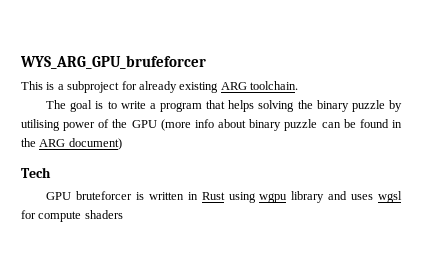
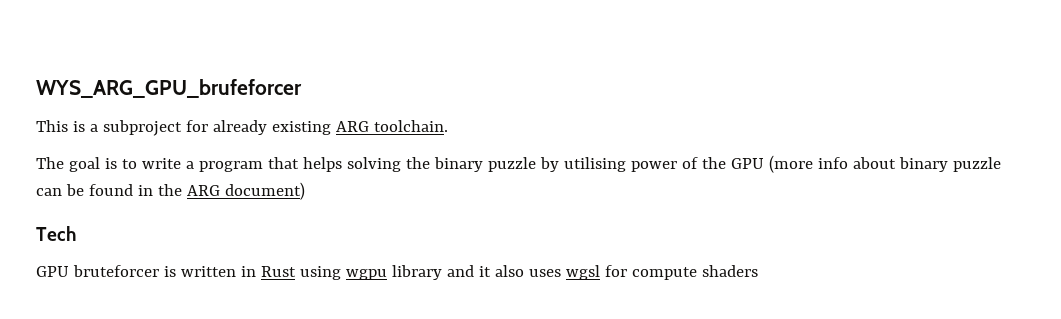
- GPU bruteforcer is written in Rust using wgpu library and uses wgsl for compute shaders
+ GPU bruteforcer is written in Rust using wgpu library and it also uses wgsl for compute shaders

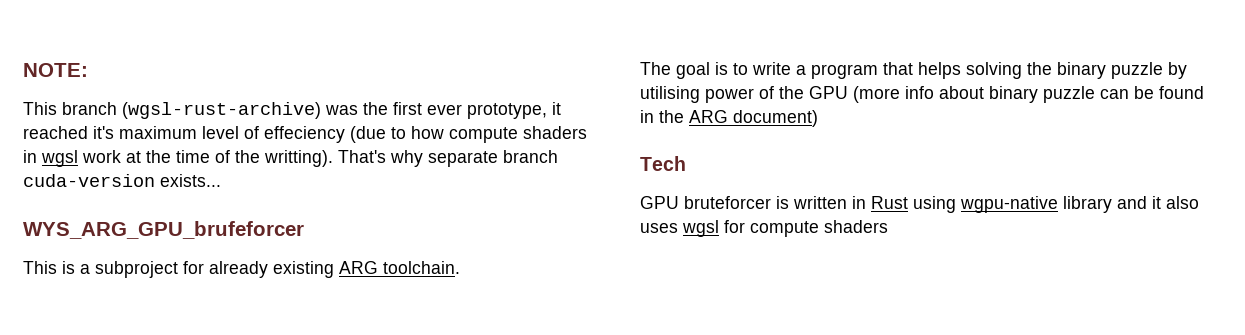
+ NOTE:
+ This branch (wgsl-rust-archive) was the first ever prototype, it reached it's maximum level of effeciency (due to how compute shaders in wgsl work at the time of the writting). That's why separate branch cuda-version exists...
- GPU bruteforcer is written in Rust using wgpu library and it also uses wgsl for compute shaders
+ GPU bruteforcer is written in Rust using wgpu-native library and it also uses wgsl for compute shaders

